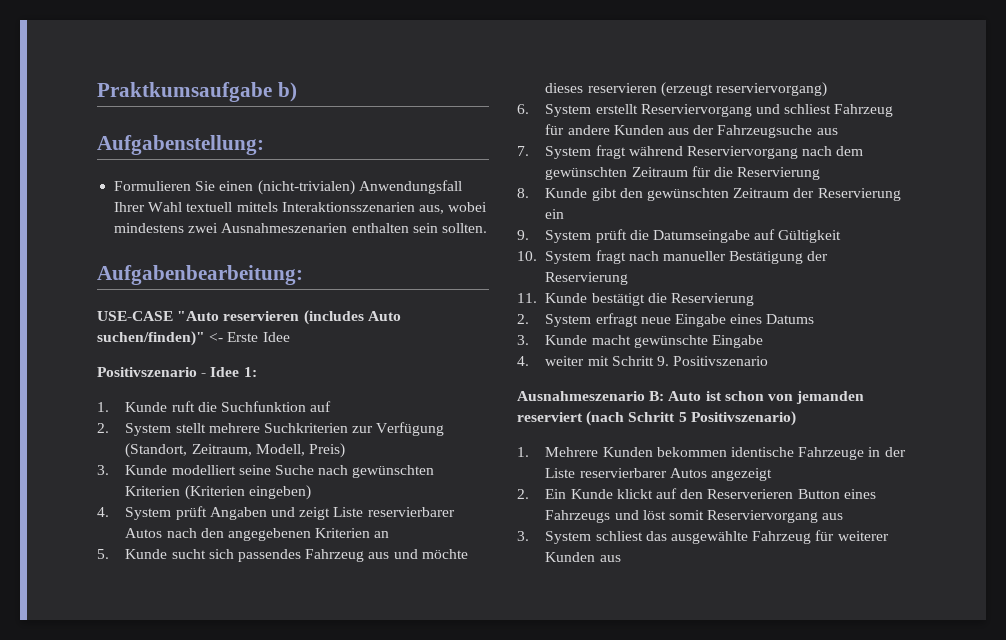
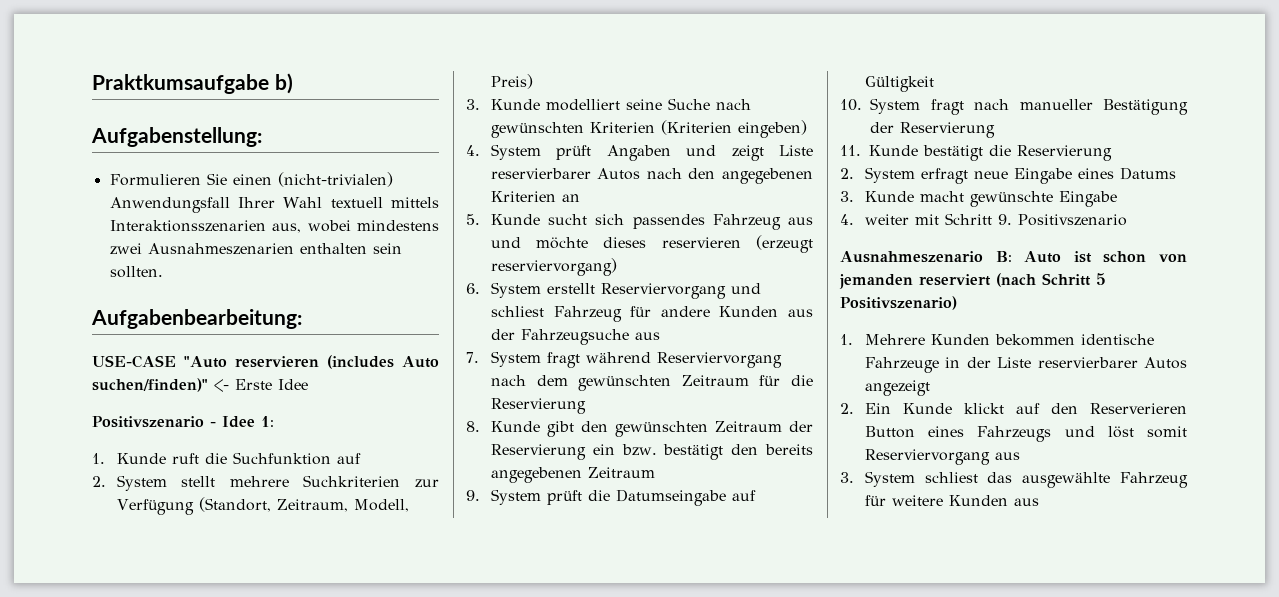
- 8. Kunde gibt den gewünschten Zeitraum der Reservierung ein
+ 8. Kunde gibt den gewünschten Zeitraum der Reservierung ein bzw. bestätigt den bereits angegebenen Zeitraum
- 3. System schliest das ausgewählte Fahrzeug für weiterer Kunden aus
+ 3. System schliest das ausgewählte Fahrzeug für weitere Kunden aus

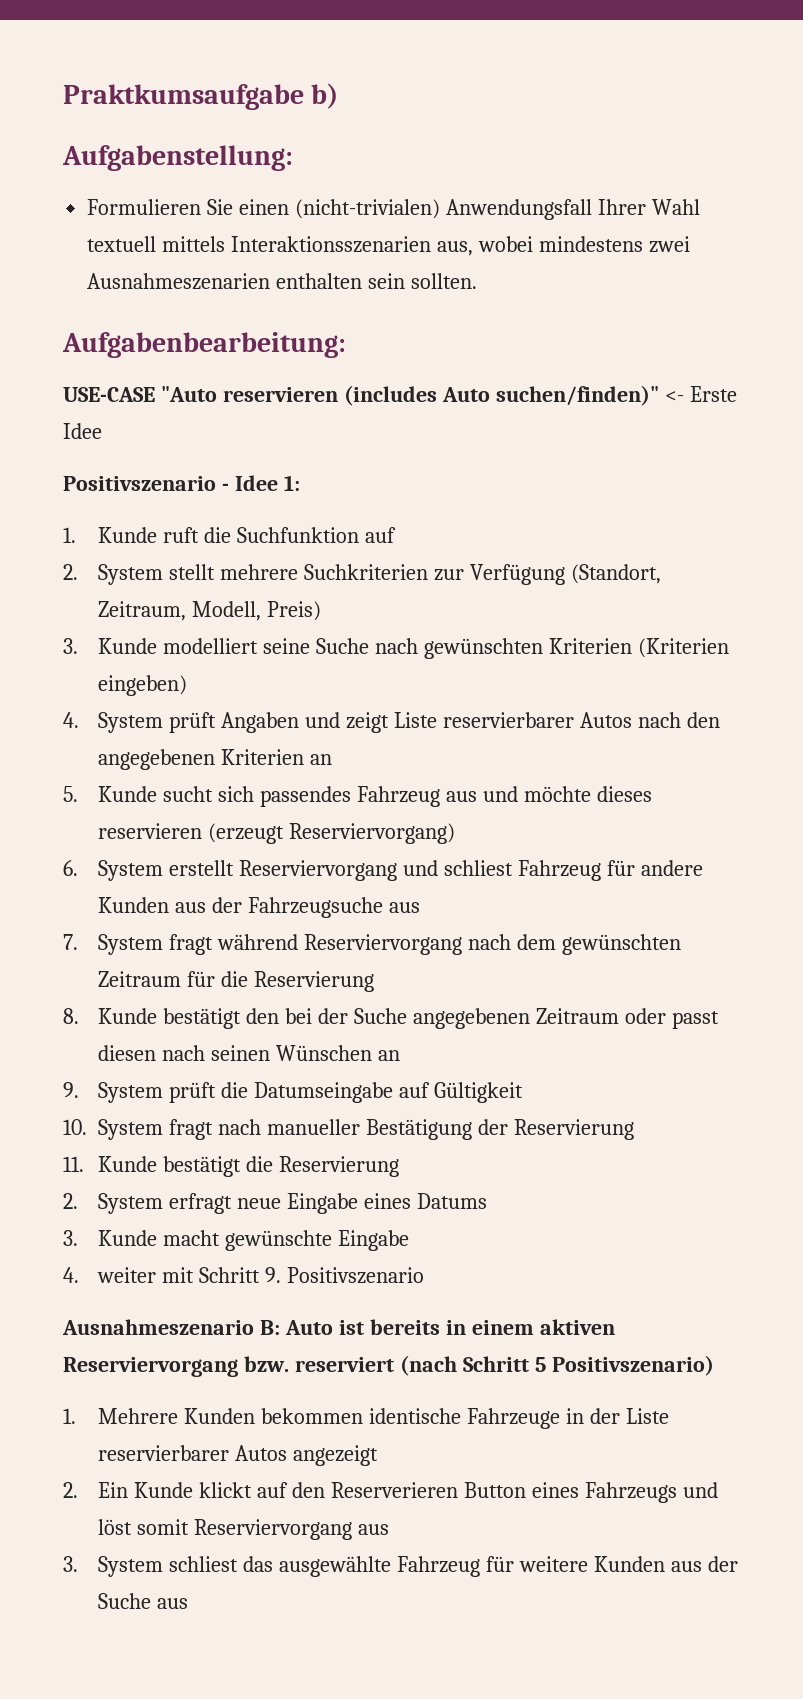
- 5. Kunde sucht sich passendes Fahrzeug aus und möchte dieses reservieren (erzeugt reserviervorgang)
+ 5. Kunde sucht sich passendes Fahrzeug aus und möchte dieses reservieren (erzeugt Reserviervorgang)
- 8. Kunde gibt den gewünschten Zeitraum der Reservierung ein bzw. bestätigt den bereits angegebenen Zeitraum
+ 8. Kunde bestätigt den bei der Suche angegebenen Zeitraum oder passt diesen nach seinen Wünschen an
- Ausnahmeszenario B: Auto ist schon von jemanden reserviert (nach Schritt 5 Positivszenario)
+ Ausnahmeszenario B: Auto ist bereits in einem aktiven Reserviervorgang bzw. reserviert (nach Schritt 5 Positivszenario)
- 3. System schliest das ausgewählte Fahrzeug für weitere Kunden aus
+ 3. System schliest das ausgewählte Fahrzeug für weitere Kunden aus der Suche aus

